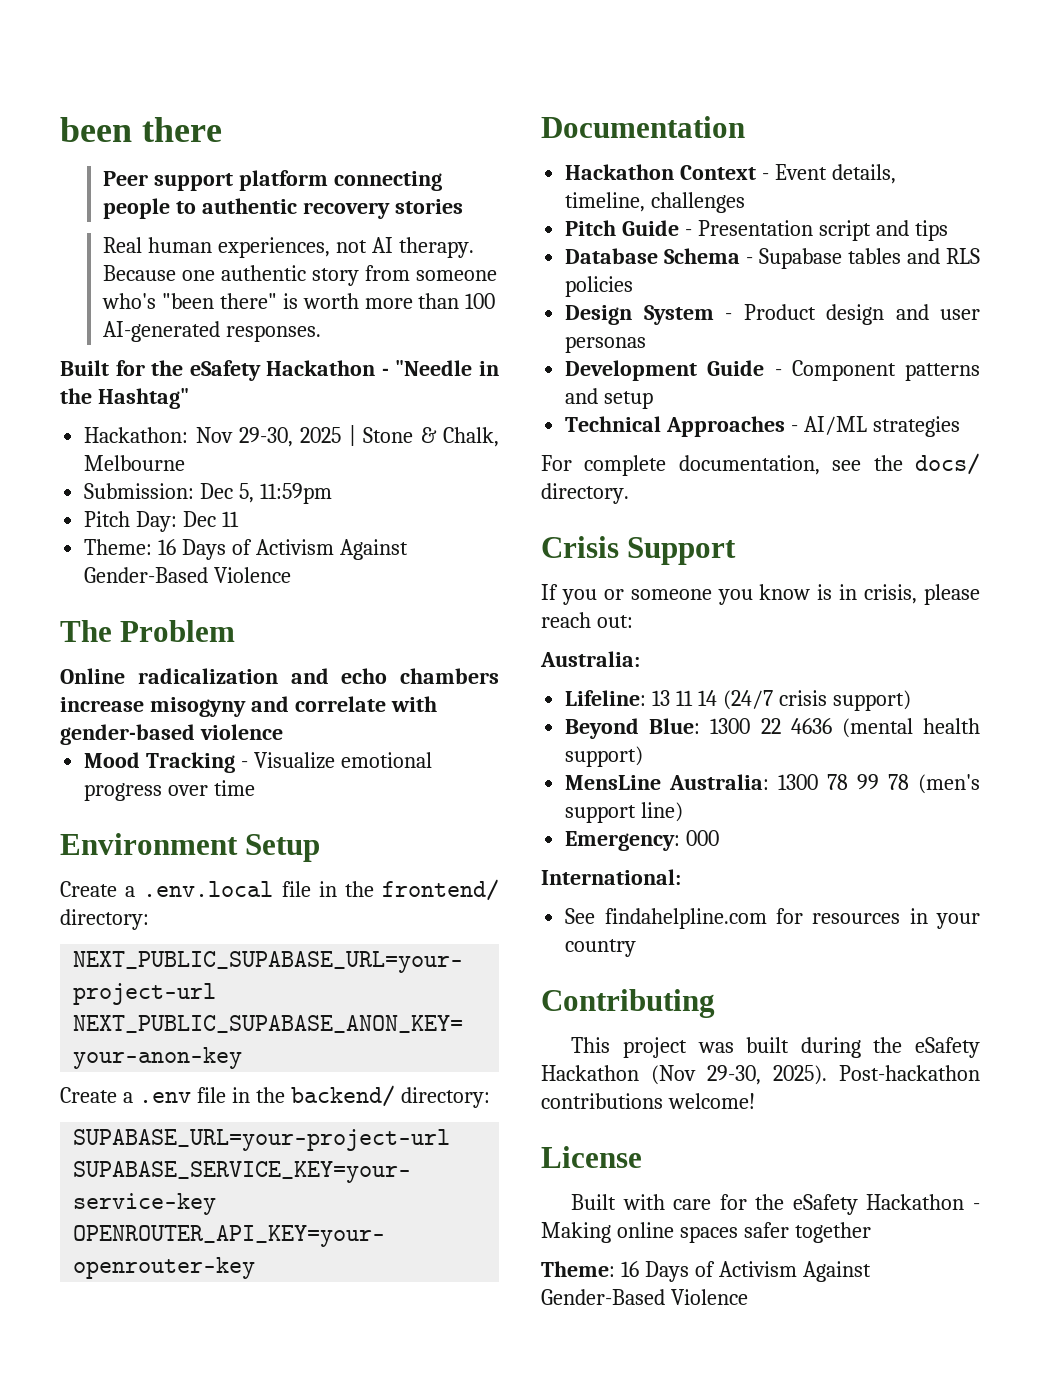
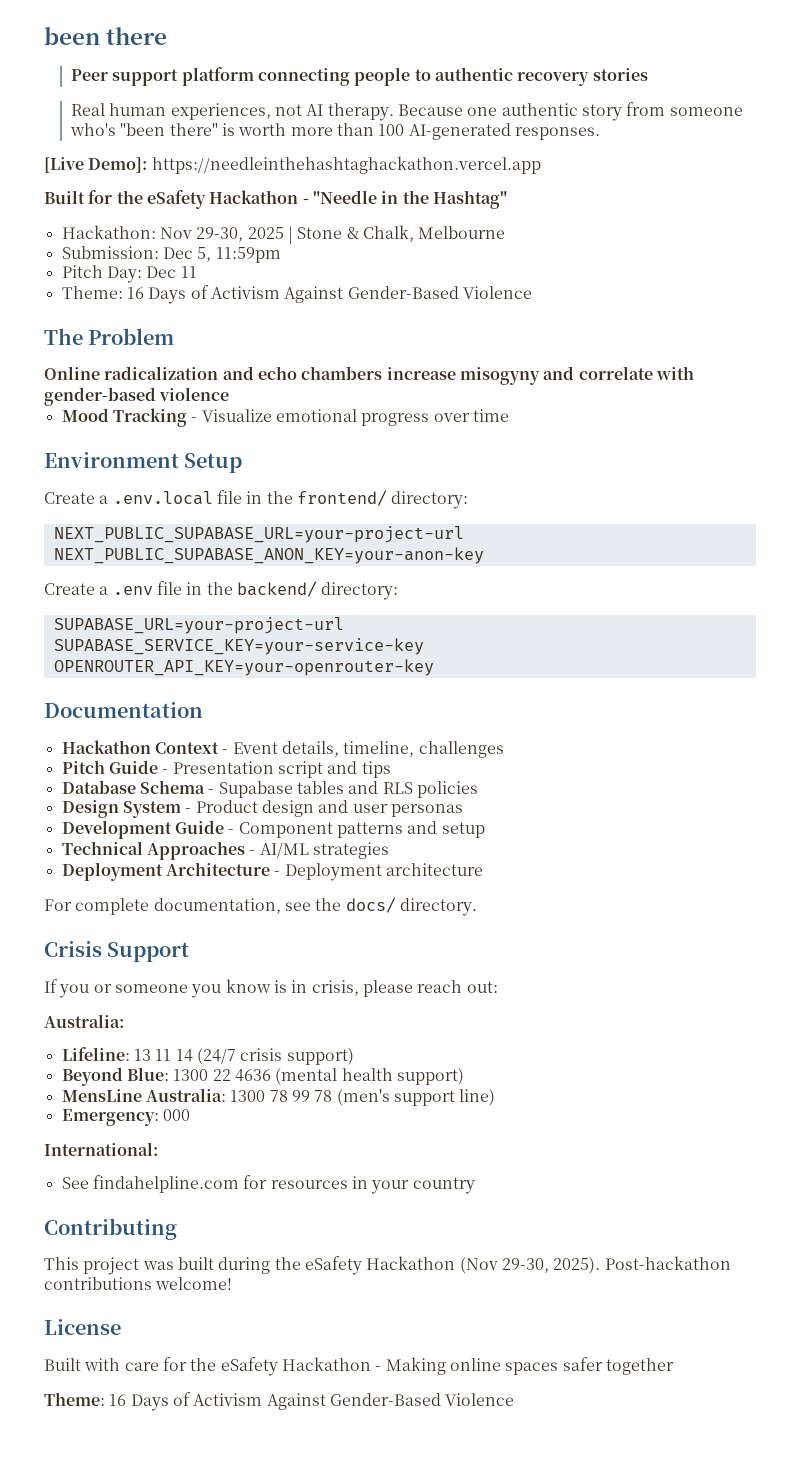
+ [Live Demo]: https://needleinthehashtaghackathon.vercel.app
+ Deployment Architecture - Deployment architecture

